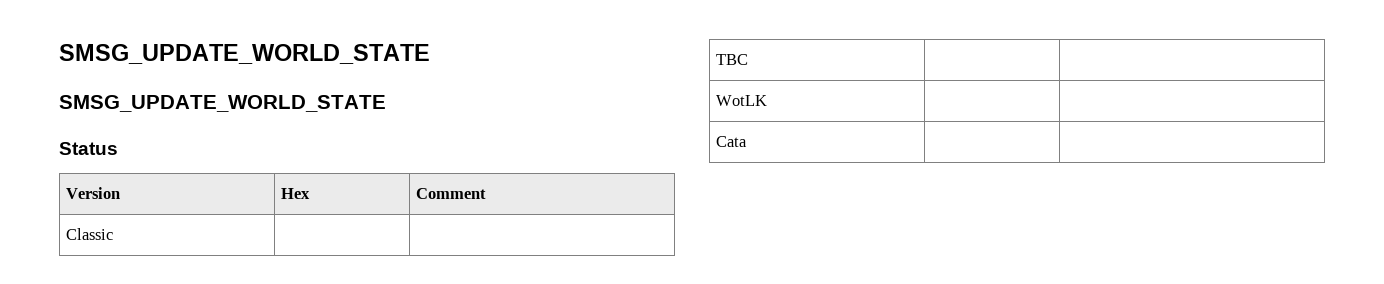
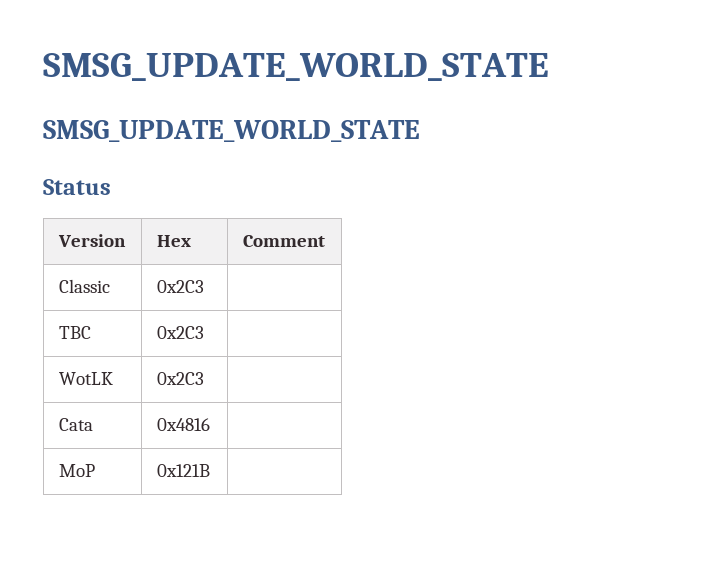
- Classic | |
+ Classic | 0x2C3 |
- TBC | |
+ TBC | 0x2C3 |
- WotLK | |
+ WotLK | 0x2C3 |
- Cata | |
+ Cata | 0x4816 |
+ MoP | 0x121B |

